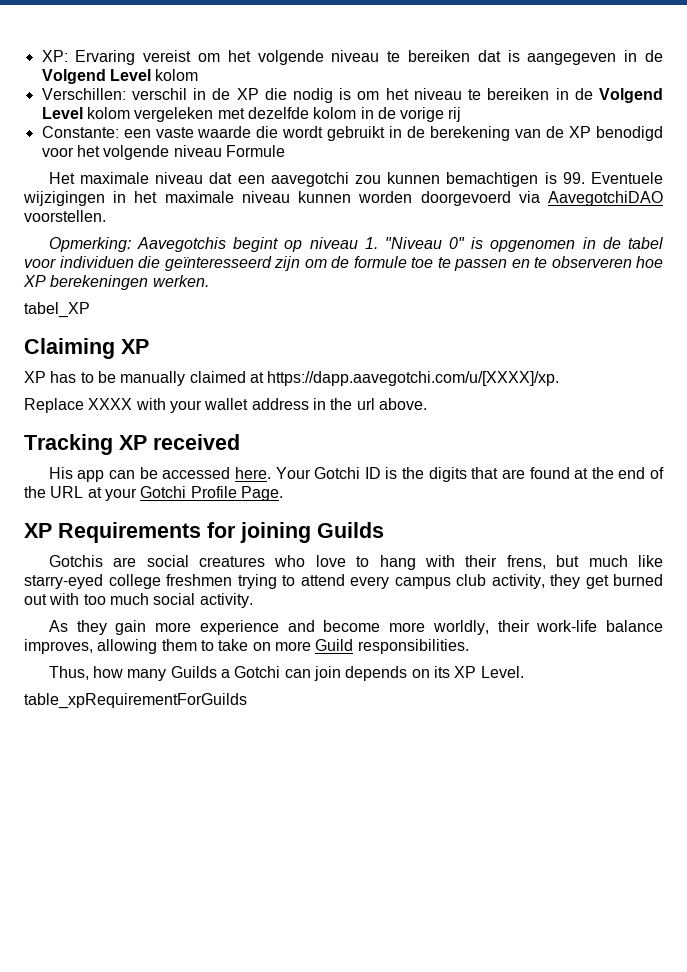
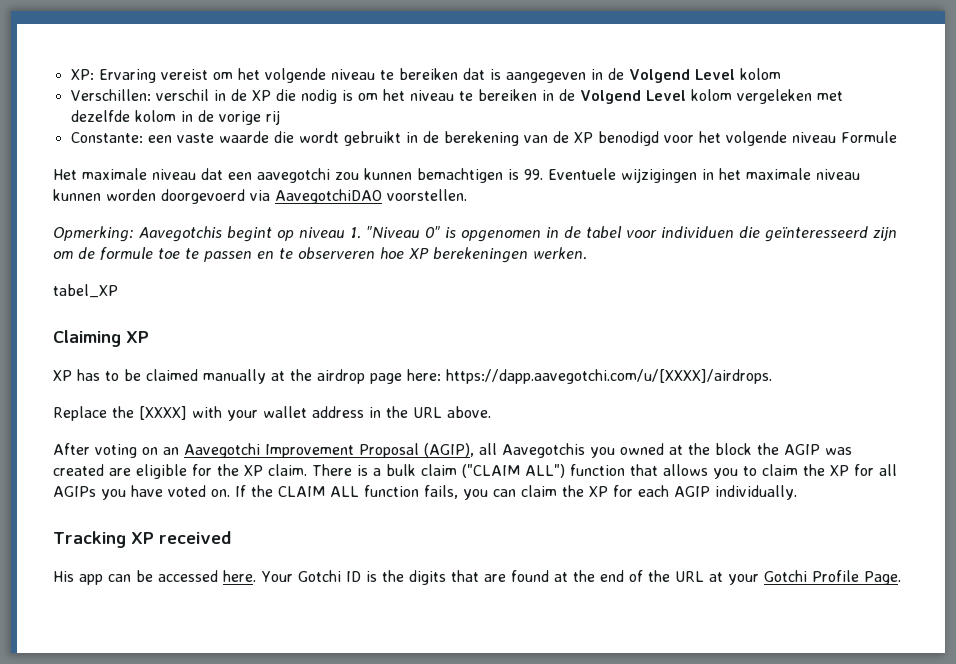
- XP has to be manually claimed at https://dapp.aavegotchi.com/u/[XXXX]/xp.
+ XP has to be claimed manually at the airdrop page here: https://dapp.aavegotchi.com/u/[XXXX]/airdrops.
- Replace XXXX with your wallet address in the url above.
+ Replace the [XXXX] with your wallet address in the URL above.
+ After voting on an Aavegotchi Improvement Proposal (AGIP), all Aavegotchis you owned at the block the AGIP was created are eligible for the XP claim. There is a bulk claim ("CLAIM ALL") function that allows you to claim the XP for all AGIPs you have voted on. If the CLAIM ALL function fails, you can claim the XP for each AGIP individually.
- XP Requirements for joining Guilds
- Gotchis are social creatures who love to hang with their frens, but much like starry-eyed college freshmen trying to attend every campus club activity, they get burned out with too much social activity.
- As they gain more experience and become more worldly, their work-life balance improves, allowing them to take on more Guild responsibilities.
- Thus, how many Guilds a Gotchi can join depends on its XP Level.
- table_xpRequirementForGuilds

